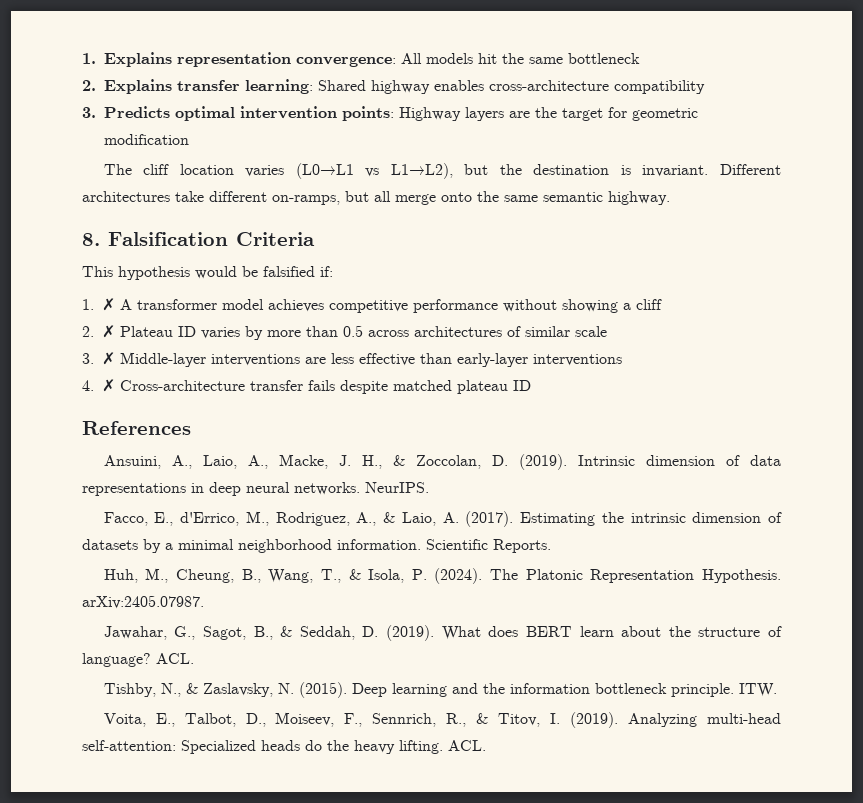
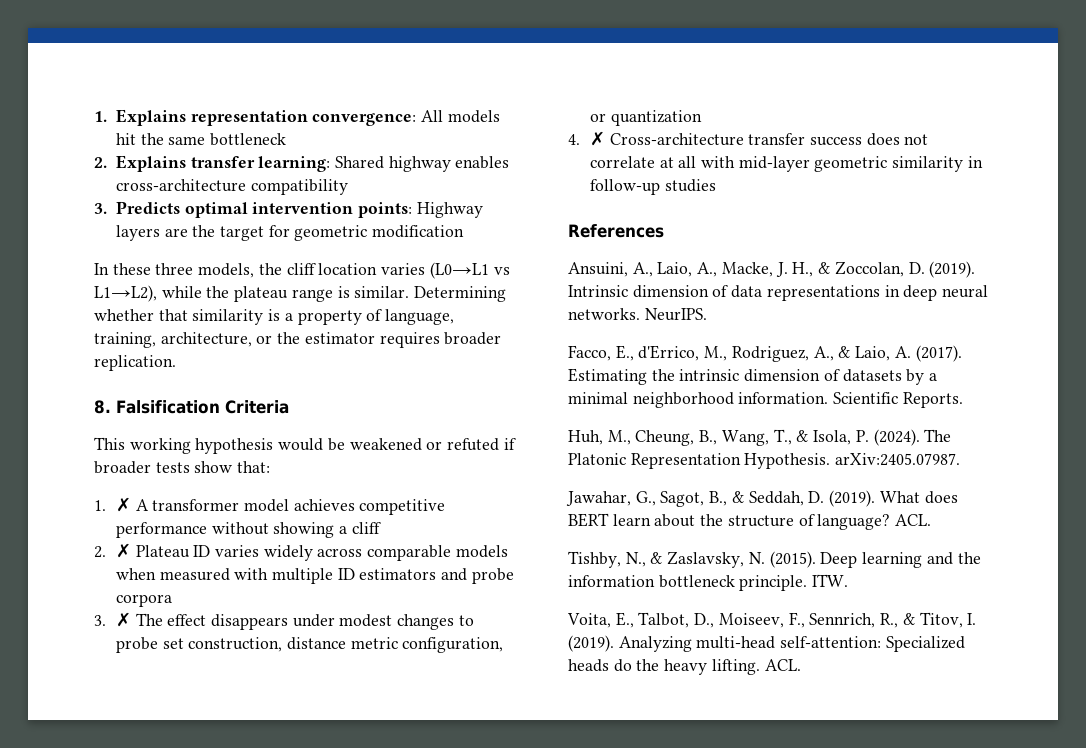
- The cliff location varies (L0→L1 vs L1→L2), but the destination is invariant. Different architectures take different on-ramps, but all merge onto the same semantic highway.
+ In these three models, the cliff location varies (L0→L1 vs L1→L2), while the plateau range is similar. Determining whether that similarity is a property of language, training, architecture, or the estimator requires broader replication.
- This hypothesis would be falsified if:
+ This working hypothesis would be weakened or refuted if broader tests show that:
- 2. ✗ Plateau ID varies by more than 0.5 across architectures of similar scale
- 3. ✗ Middle-layer interventions are less effective than early-layer interventions
- 4. ✗ Cross-architecture transfer fails despite matched plateau ID
+ 2. ✗ Plateau ID varies widely across comparable models when measured with multiple ID estimators and probe corpora
+ 3. ✗ The effect disappears under modest changes to probe set construction, distance metric configuration, or quantization
+ 4. ✗ Cross-architecture transfer success does not correlate at all with mid-layer geometric similarity in follow-up studies

